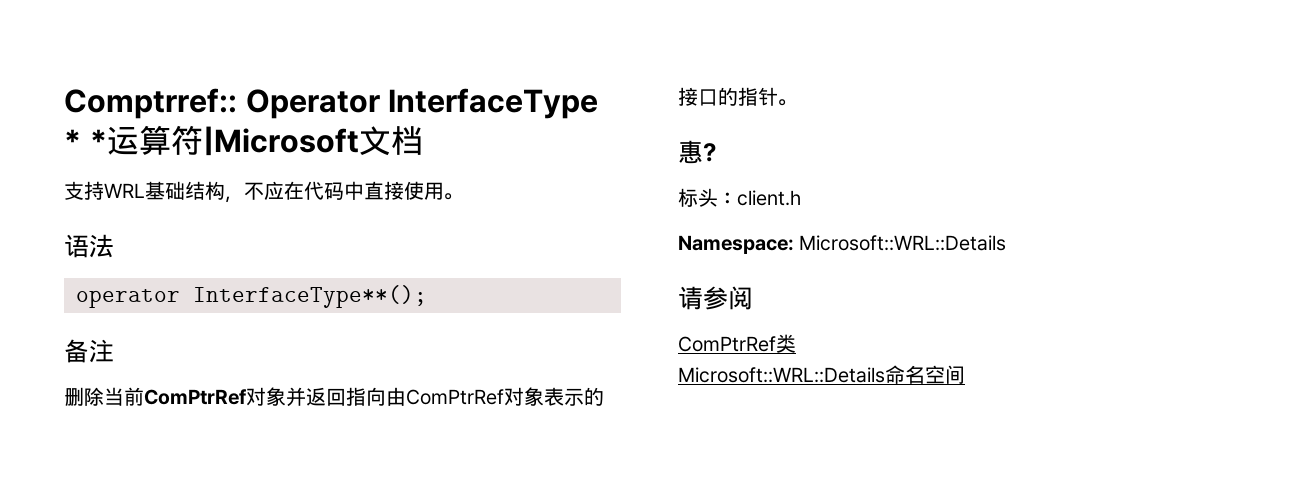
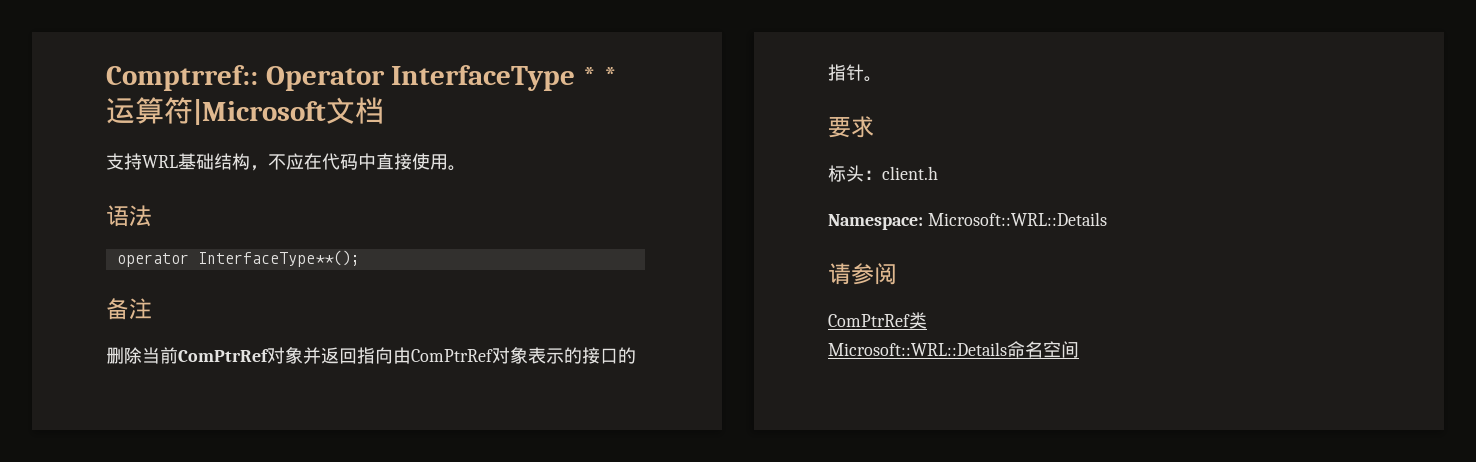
- 惠?
+ 要求

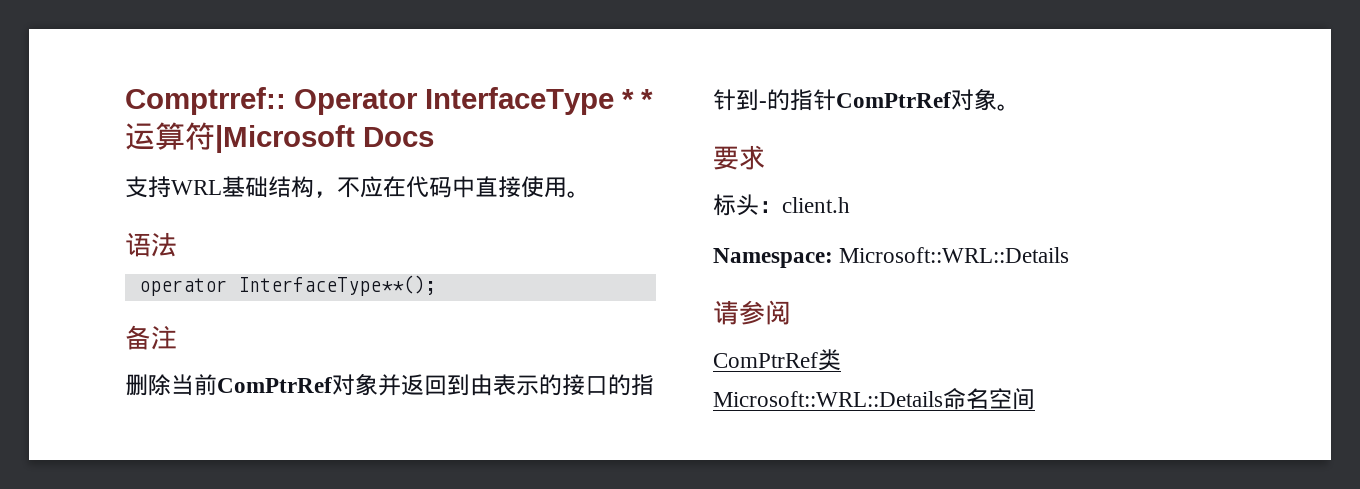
- Comptrref:: Operator InterfaceType * *运算符|Microsoft文档
+ Comptrref:: Operator InterfaceType * *运算符|Microsoft Docs
- 删除当前ComPtrRef对象并返回指向由ComPtrRef对象表示的接口的指针。
+ 删除当前ComPtrRef对象并返回到由表示的接口的指针到-的指针ComPtrRef对象。

